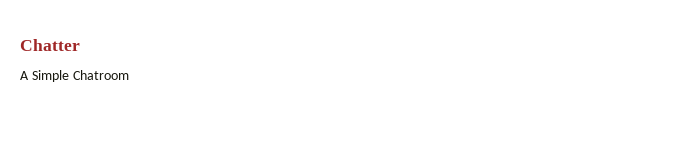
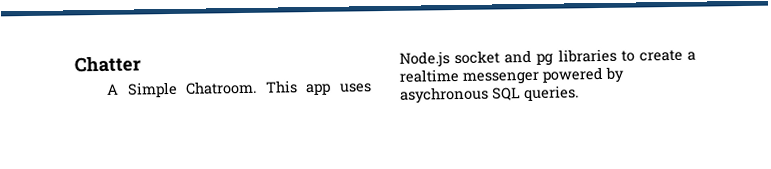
- A Simple Chatroom
+ A Simple Chatroom. This app uses Node.js socket and pg libraries to create a realtime messenger powered by asychronous SQL queries.

